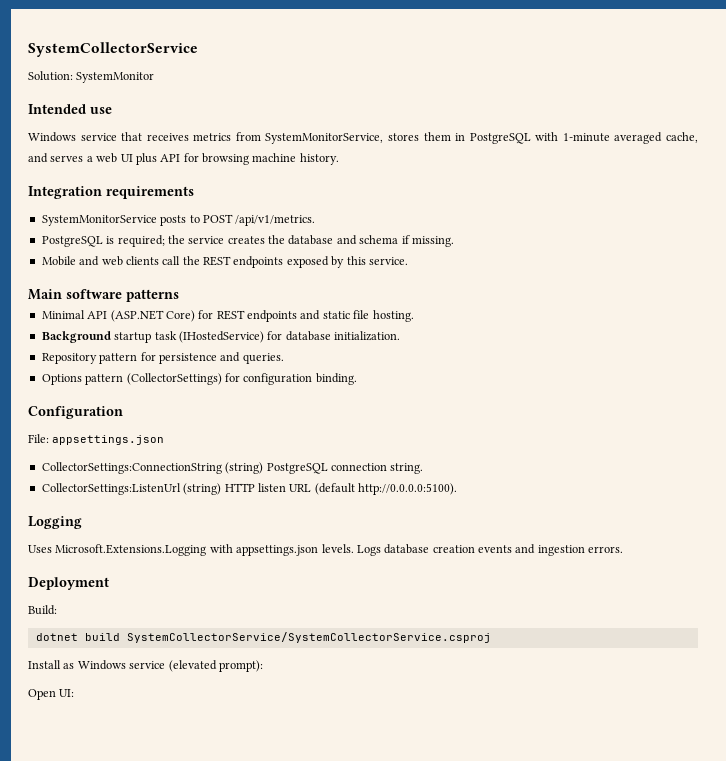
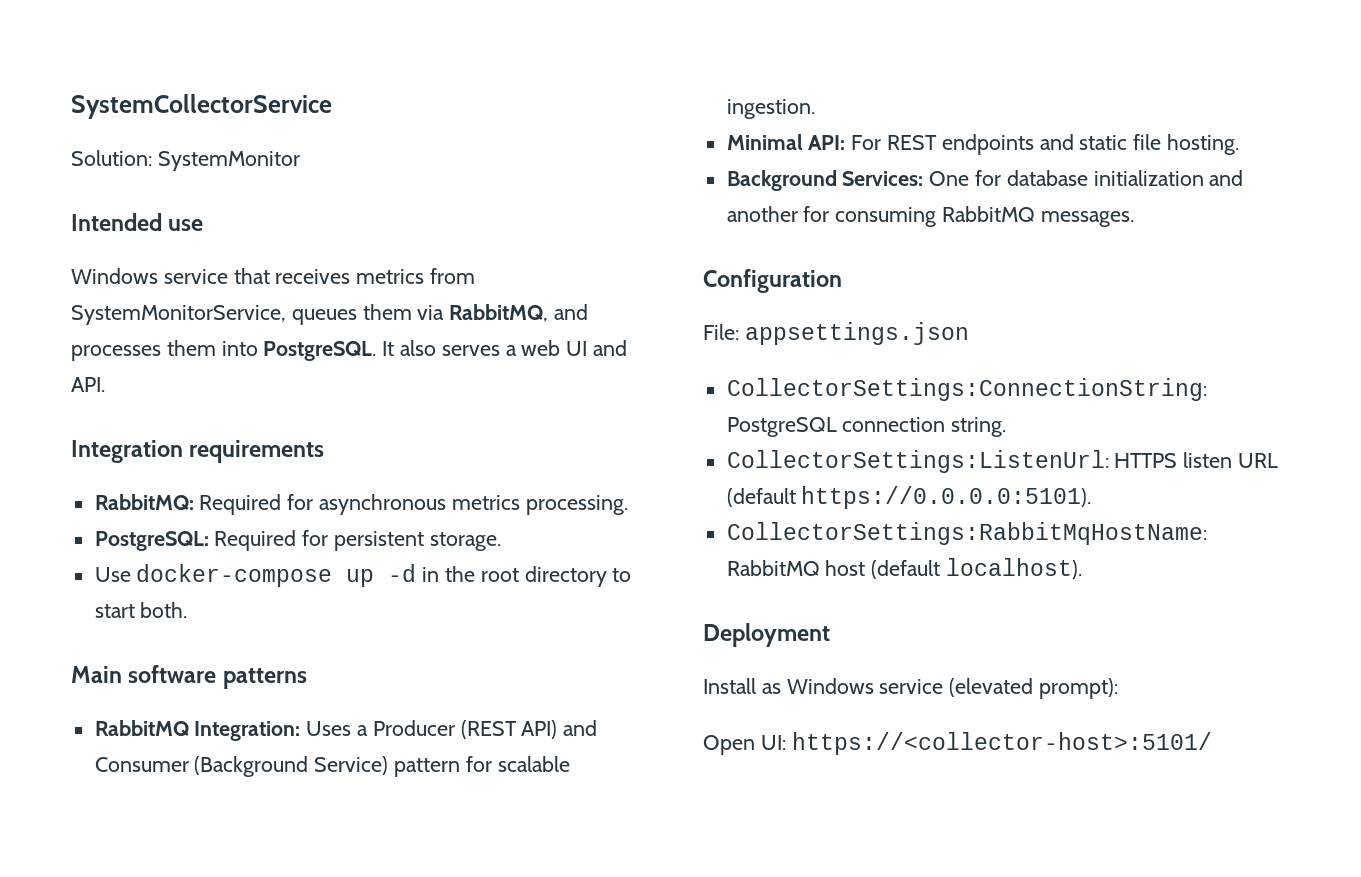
- Windows service that receives metrics from SystemMonitorService, stores them in PostgreSQL with 1-minute averaged cache, and serves a web UI plus API for browsing machine history.
+ Windows service that receives metrics from SystemMonitorService, queues them via RabbitMQ, and processes them into PostgreSQL. It also serves a web UI and API.
  Integration requirements
- SystemMonitorService posts to POST /api/v1/metrics.
- PostgreSQL is required; the service creates the database and schema if missing.
- Mobile and web clients call the REST endpoints exposed by this service.
+ RabbitMQ: Required for asynchronous metrics processing.
+ PostgreSQL: Required for persistent storage.
+ Use docker-compose up -d in the root directory to start both.
  Main software patterns
- Minimal API (ASP.NET Core) for REST endpoints and static file hosting.
+ RabbitMQ Integration: Uses a Producer (REST API) and Consumer (Background Service) pattern for scalable ingestion.
+ Minimal API: For REST endpoints and static file hosting.
- Background startup task (IHostedService) for database initialization.
- Repository pattern for persistence and queries.
- Options pattern (CollectorSettings) for configuration binding.
+ Background Services: One for database initialization and another for consuming RabbitMQ messages.
- CollectorSettings:ConnectionString (string) PostgreSQL connection string.
+ CollectorSettings:ConnectionString: PostgreSQL connection string.
- CollectorSettings:ListenUrl (string) HTTP listen URL (default http://0.0.0.0:5100).
- Logging
- Uses Microsoft.Extensions.Logging with appsettings.json levels. Logs database creation events and ingestion errors.
+ CollectorSettings:ListenUrl: HTTPS listen URL (default https://0.0.0.0:5101).
+ CollectorSettings:RabbitMqHostName: RabbitMQ host (default localhost).
  Deployment
- Build:
- dotnet build SystemCollectorService/SystemCollectorService.csproj
- Open UI:
+ Open UI: https://<collector-host>:5101/

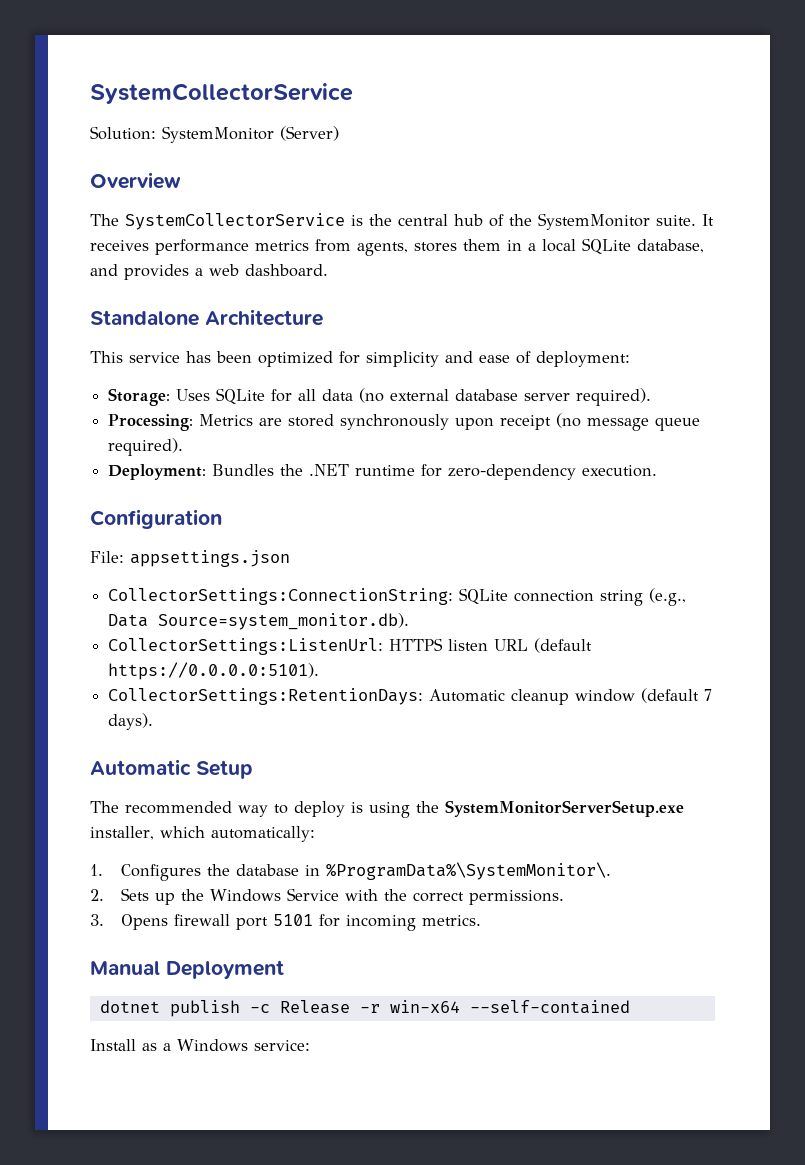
- Solution: SystemMonitor
- Intended use
- Windows service that receives metrics from SystemMonitorService, queues them via RabbitMQ, and processes them into PostgreSQL. It also serves a web UI and API.
- Integration requirements
- RabbitMQ: Required for asynchronous metrics processing.
- PostgreSQL: Required for persistent storage.
- Use docker-compose up -d in the root directory to start both.
- Main software patterns
- RabbitMQ Integration: Uses a Producer (REST API) and Consumer (Background Service) pattern for scalable ingestion.
- Minimal API: For REST endpoints and static file hosting.
- Background Services: One for database initialization and another for consuming RabbitMQ messages.
+ Solution: SystemMonitor (Server)
+ Overview
+ The SystemCollectorService is the central hub of the SystemMonitor suite. It receives performance metrics from agents, stores them in a local SQLite database, and provides a web dashboard.
+ Standalone Architecture
+ This service has been optimized for simplicity and ease of deployment:
+ Storage: Uses SQLite for all data (no external database server required).
+ Processing: Metrics are stored synchronously upon receipt (no message queue required).
+ Deployment: Bundles the .NET runtime for zero-dependency execution.
  Configuration
  File: appsettings.json
- CollectorSettings:ConnectionString: PostgreSQL connection string.
+ CollectorSettings:ConnectionString: SQLite connection string (e.g., Data Source=system_monitor.db).
- CollectorSettings:RabbitMqHostName: RabbitMQ host (default localhost).
- Deployment
- Install as Windows service (elevated prompt):
- Open UI: https://<collector-host>:5101/
+ CollectorSettings:RetentionDays: Automatic cleanup window (default 7 days).
+ Automatic Setup
+ The recommended way to deploy is using the SystemMonitorServerSetup.exe installer, which automatically:
+ 1. Configures the database in %ProgramData%\SystemMonitor\.
+ 2. Sets up the Windows Service with the correct permissions.
+ 3. Opens firewall port 5101 for incoming metrics.
+ Manual Deployment
+ dotnet publish -c Release -r win-x64 --self-contained
+ Install as a Windows service:

